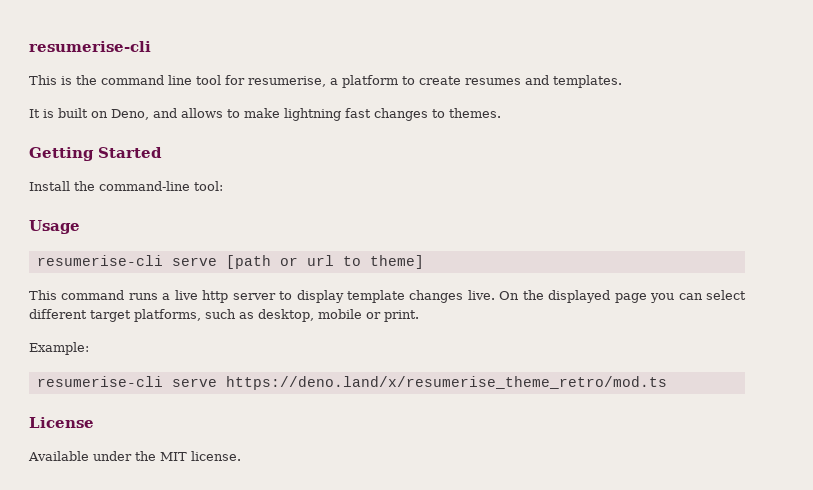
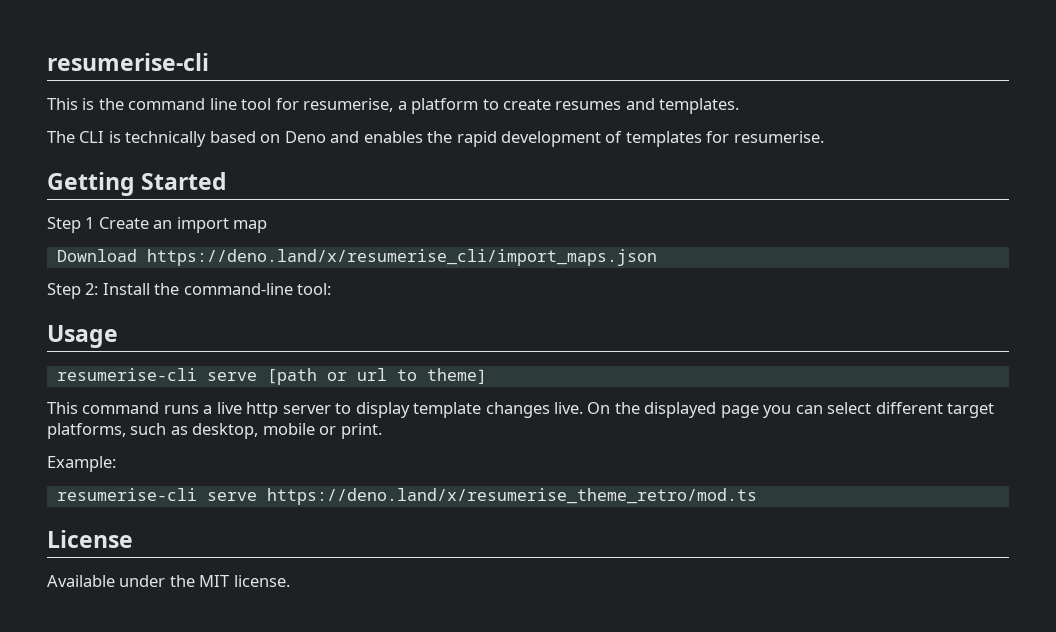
- It is built on Deno, and allows to make lightning fast changes to themes.
+ The CLI is technically based on Deno and enables the rapid development of templates for resumerise.
  Getting Started
- Install the command-line tool:
+ Step 1 Create an import map
+ Download https://deno.land/x/resumerise_cli/import_maps.json
+ Step 2: Install the command-line tool:

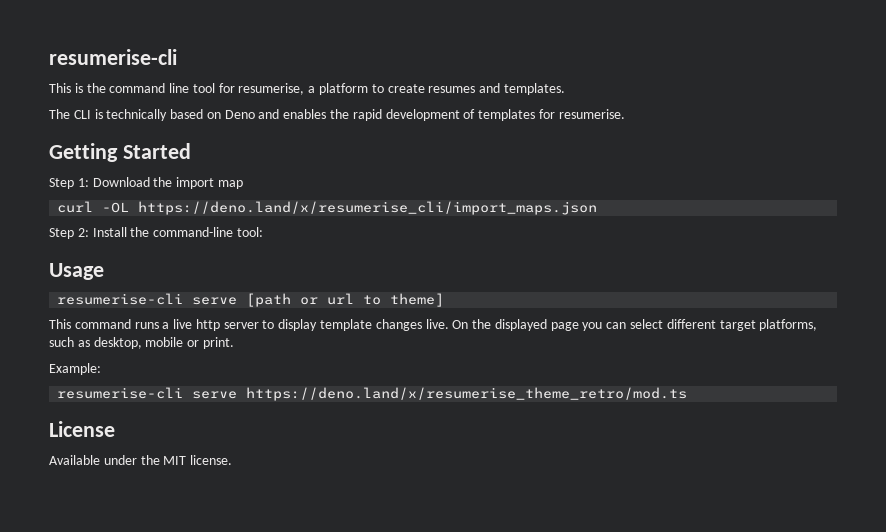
- Step 1 Create an import map
+ Step 1: Download the import map
- Download https://deno.land/x/resumerise_cli/import_maps.json
+ curl -OL https://deno.land/x/resumerise_cli/import_maps.json

